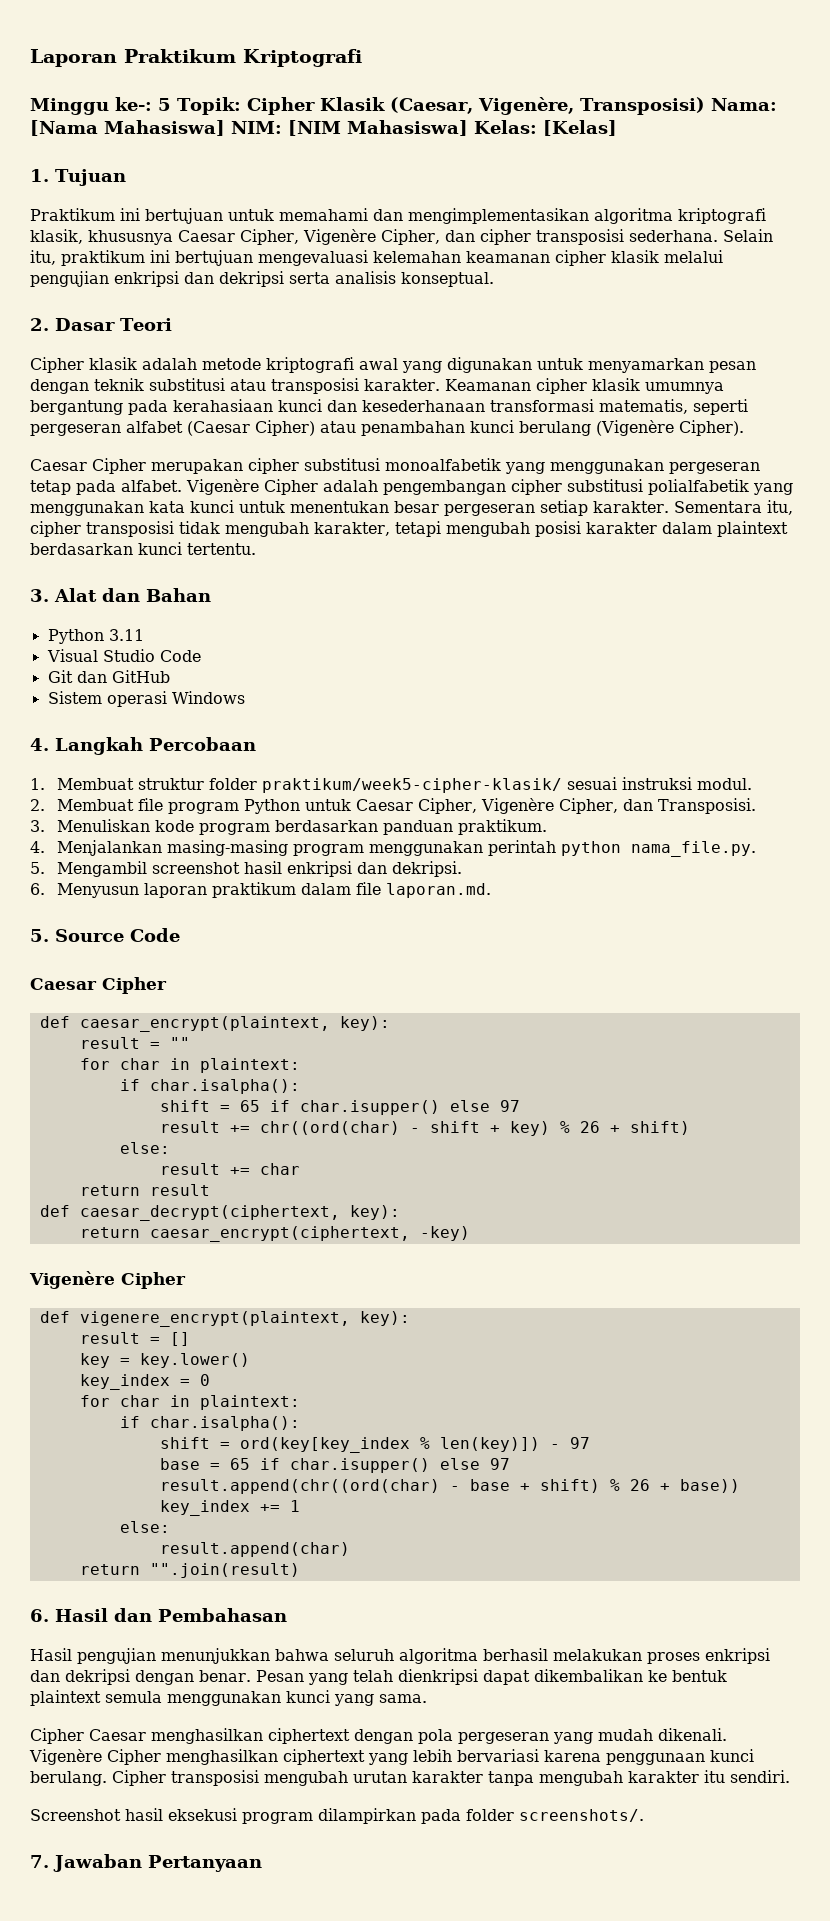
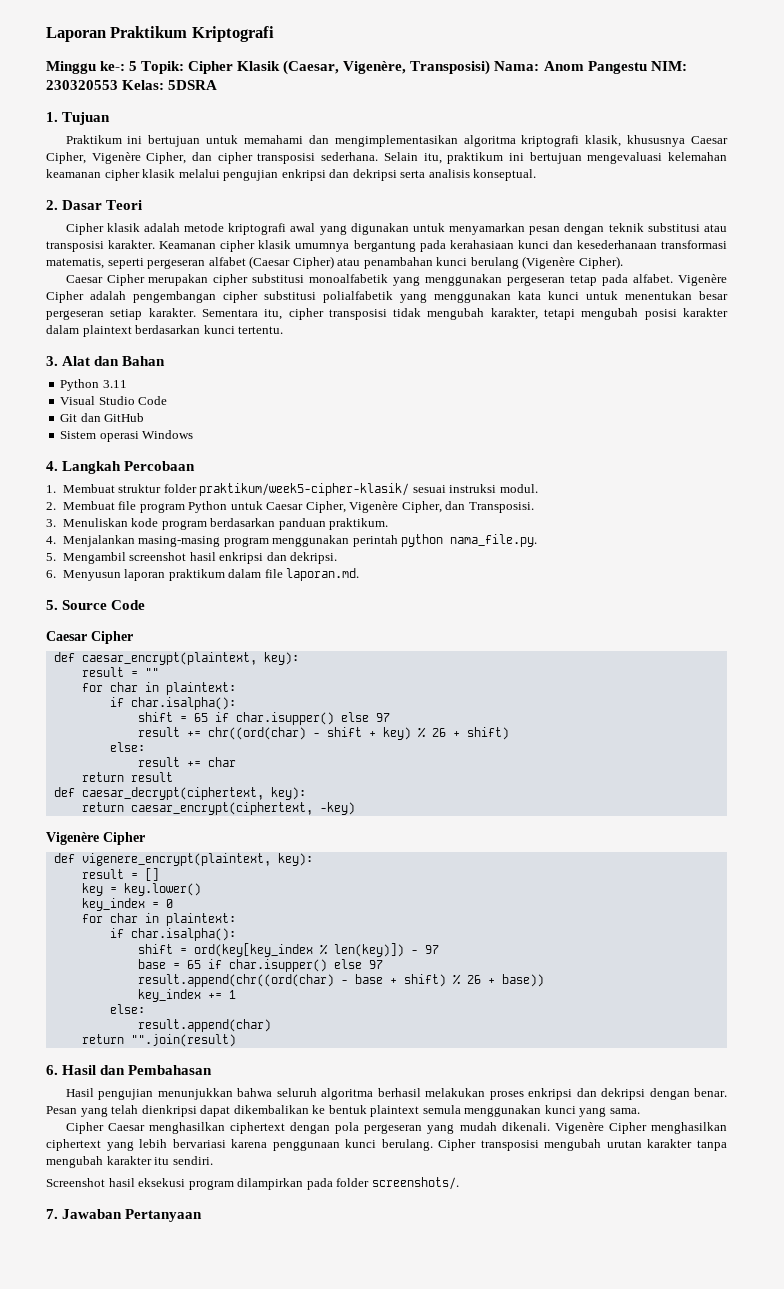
- Minggu ke-: 5 Topik: Cipher Klasik (Caesar, Vigenère, Transposisi) Nama: [Nama Mahasiswa] NIM: [NIM Mahasiswa] Kelas: [Kelas]
+ Minggu ke-: 5 Topik: Cipher Klasik (Caesar, Vigenère, Transposisi) Nama: Anom Pangestu NIM: 230320553 Kelas: 5DSRA

